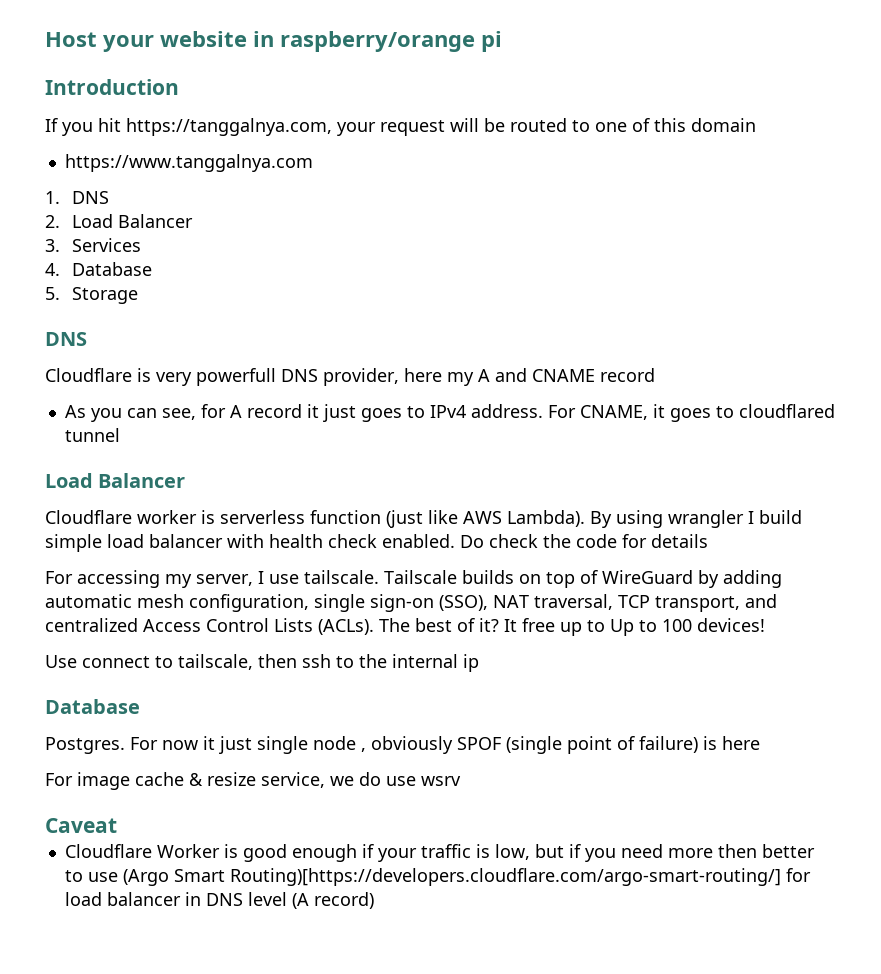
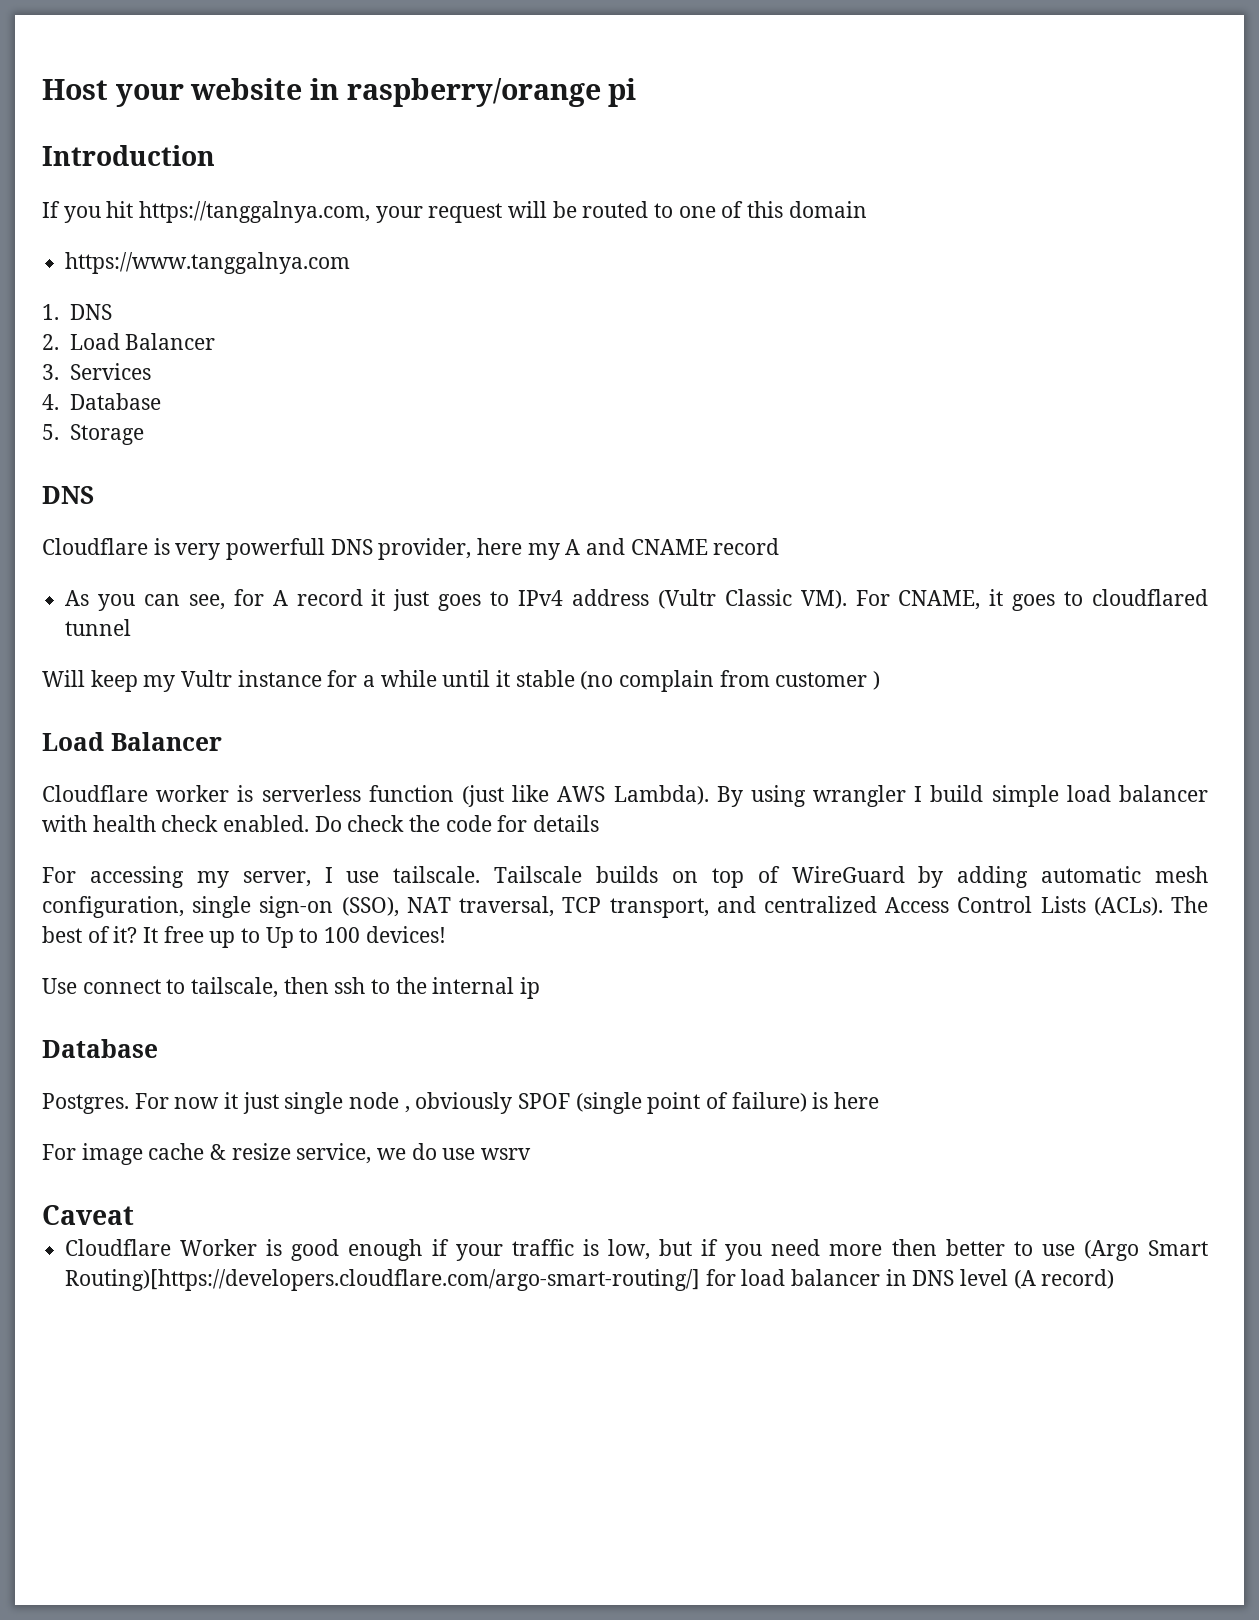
- As you can see, for A record it just goes to IPv4 address. For CNAME, it goes to cloudflared tunnel
+ As you can see, for A record it just goes to IPv4 address (Vultr Classic VM). For CNAME, it goes to cloudflared tunnel
+ Will keep my Vultr instance for a while until it stable (no complain from customer )

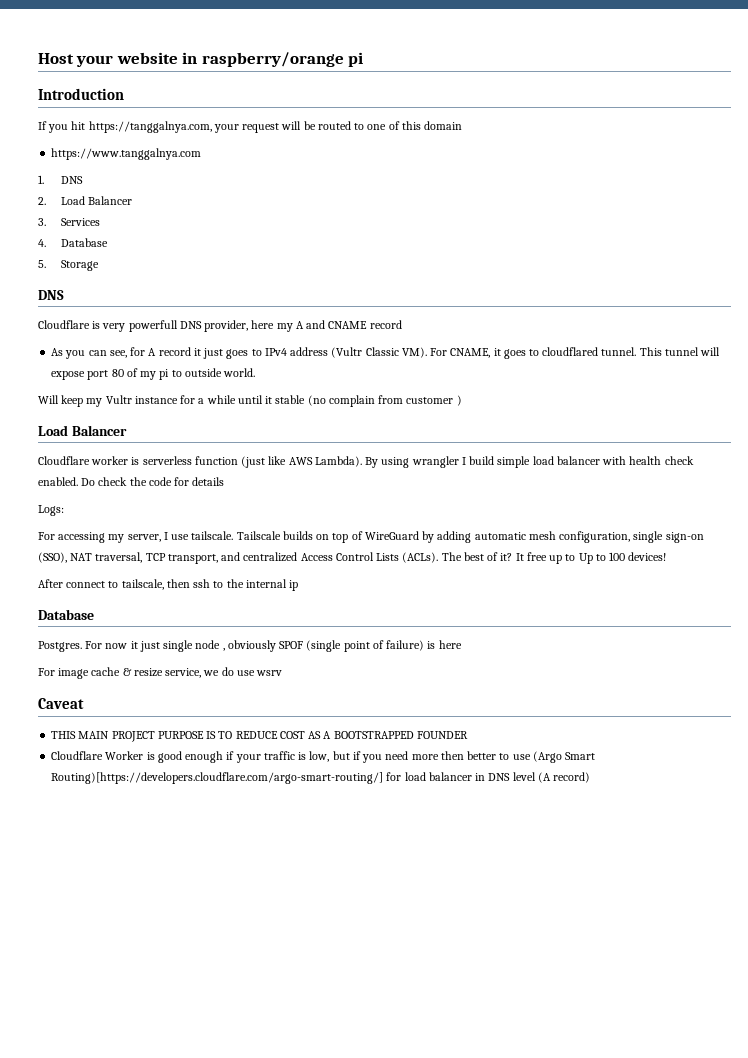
- As you can see, for A record it just goes to IPv4 address (Vultr Classic VM). For CNAME, it goes to cloudflared tunnel
+ As you can see, for A record it just goes to IPv4 address (Vultr Classic VM). For CNAME, it goes to cloudflared tunnel. This tunnel will expose port 80 of my pi to outside world.
+ Logs:
- Use connect to tailscale, then ssh to the internal ip
+ After connect to tailscale, then ssh to the internal ip
+ THIS MAIN PROJECT PURPOSE IS TO REDUCE COST AS A BOOTSTRAPPED FOUNDER

